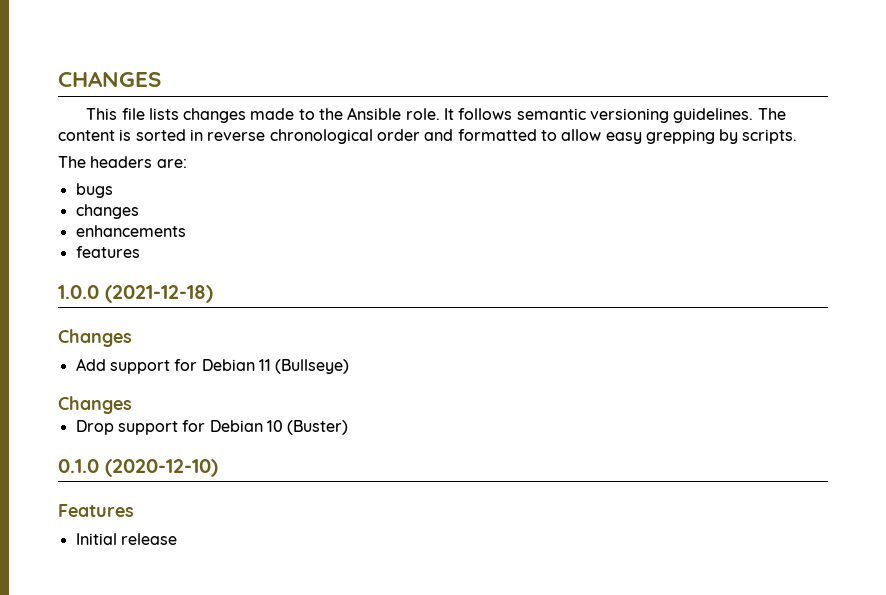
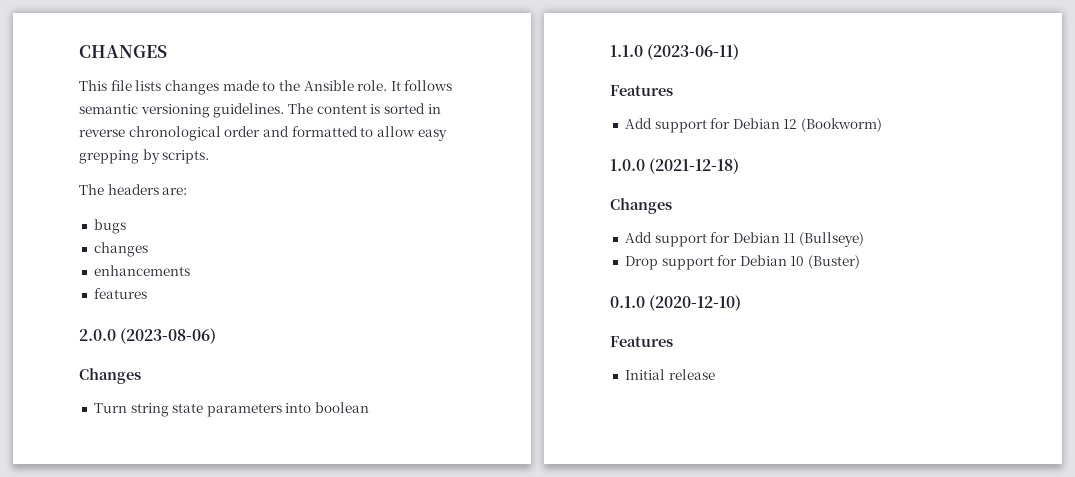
+ 2.0.0 (2023-08-06)
+ Changes
+ Turn string state parameters into boolean
+ 1.1.0 (2023-06-11)
+ Features
+ Add support for Debian 12 (Bookworm)
  Add support for Debian 11 (Bullseye)
- Changes

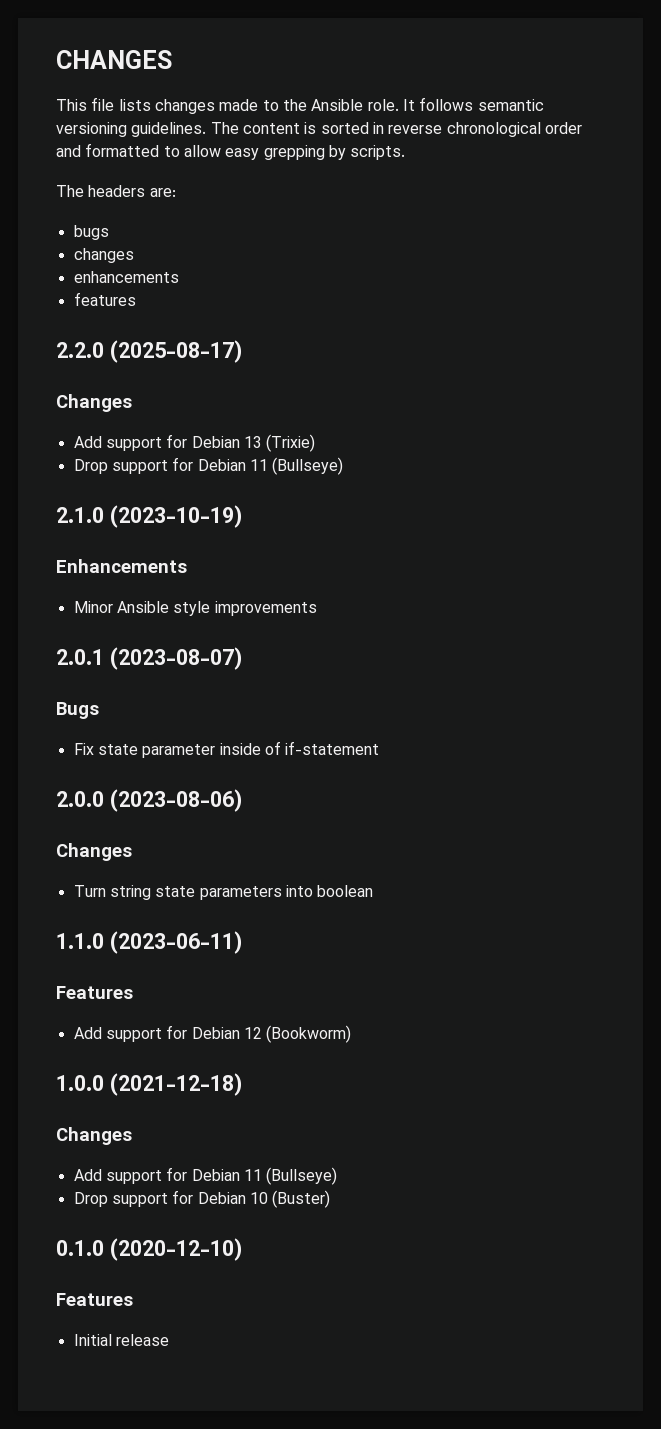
+ 2.2.0 (2025-08-17)
+ Changes
+ Add support for Debian 13 (Trixie)
+ Drop support for Debian 11 (Bullseye)
+ 2.1.0 (2023-10-19)
+ Enhancements
+ Minor Ansible style improvements
+ 2.0.1 (2023-08-07)
+ Bugs
+ Fix state parameter inside of if-statement

